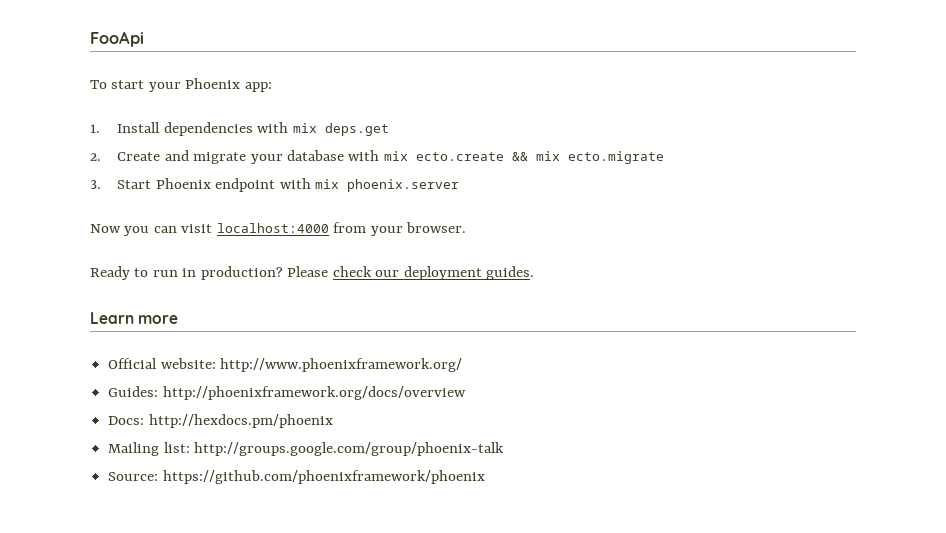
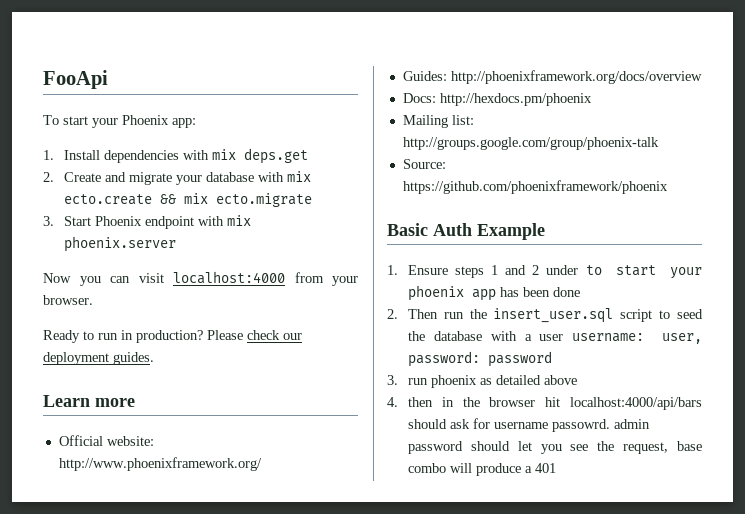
+ Basic Auth Example
+ 1. Ensure steps 1 and 2 under to start your phoenix app has been done
+ 2. Then run the insert_user.sql script to seed the database with a user username: user, password: password
+ 3. run phoenix as detailed above
+ 4. then in the browser hit localhost:4000/api/bars should ask for username passowrd. admin password should let you see the request, base combo will produce a 401

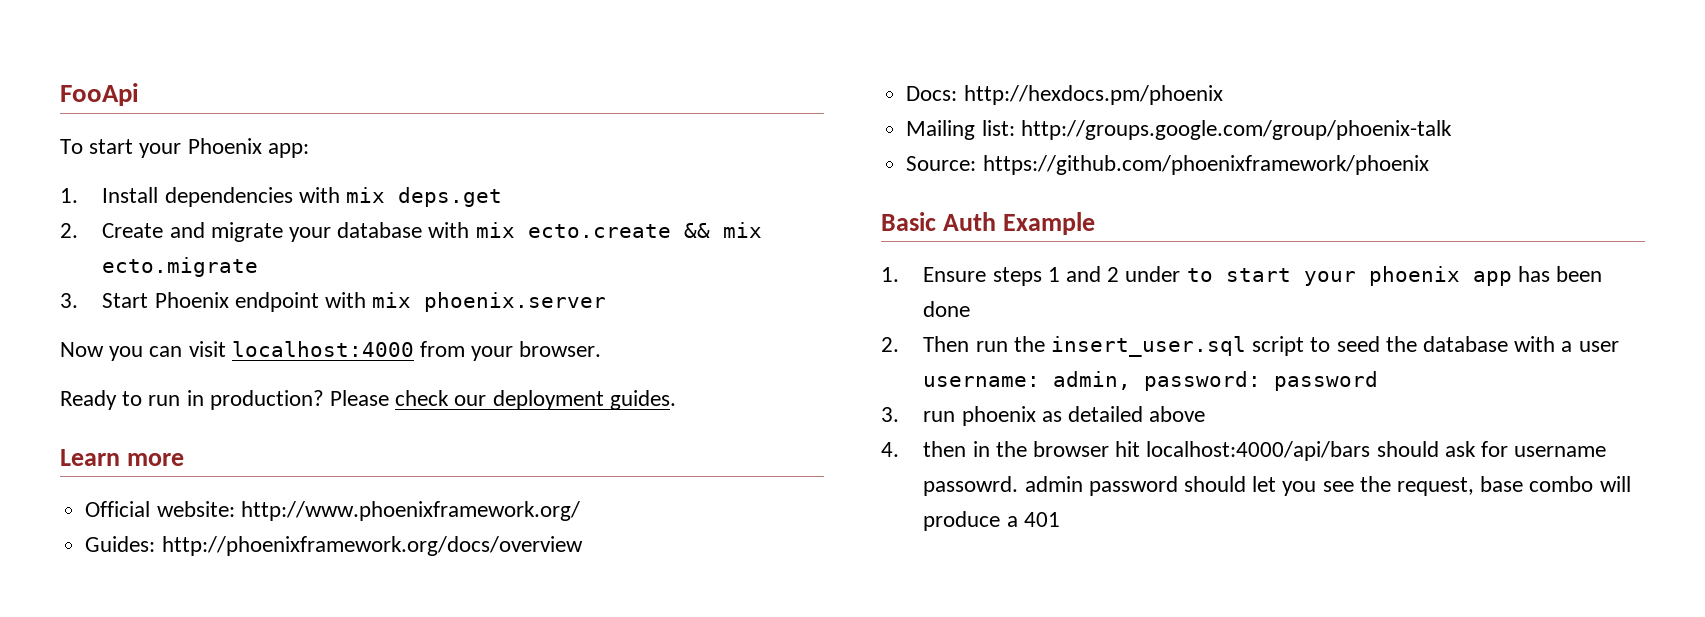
- 2. Then run the insert_user.sql script to seed the database with a user username: user, password: password
+ 2. Then run the insert_user.sql script to seed the database with a user username: admin, password: password

